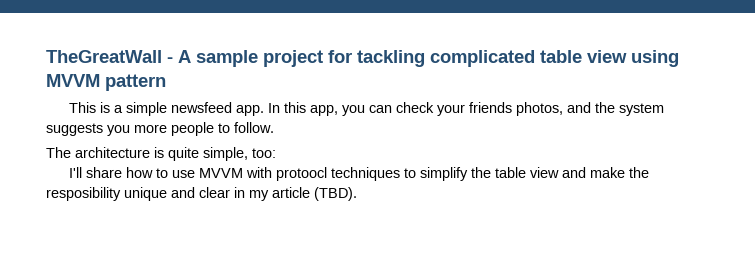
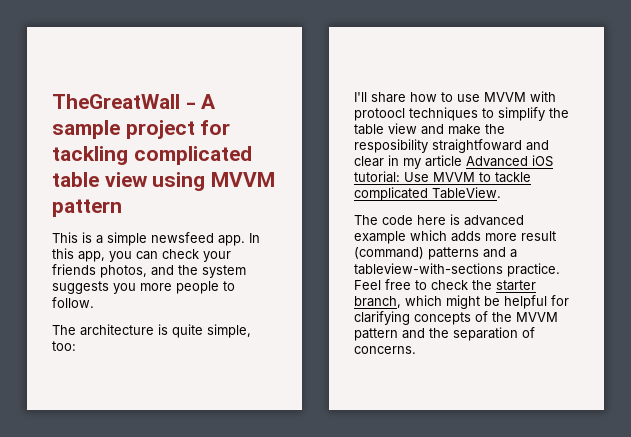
- I'll share how to use MVVM with protoocl techniques to simplify the table view and make the resposibility unique and clear in my article (TBD).
+ I'll share how to use MVVM with protoocl techniques to simplify the table view and make the resposibility straightfoward and clear in my article Advanced iOS tutorial: Use MVVM to tackle complicated TableView.
+ The code here is advanced example which adds more result (command) patterns and a tableview-with-sections practice. Feel free to check the starter branch, which might be helpful for clarifying concepts of the MVVM pattern and the separation of concerns.

